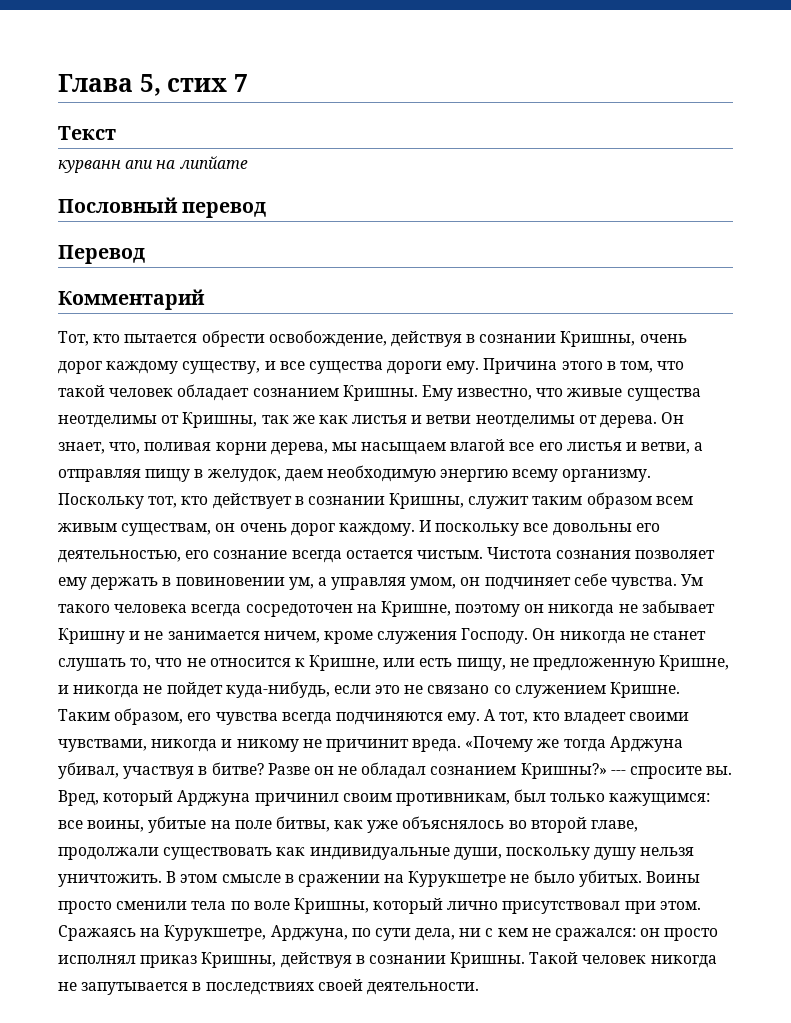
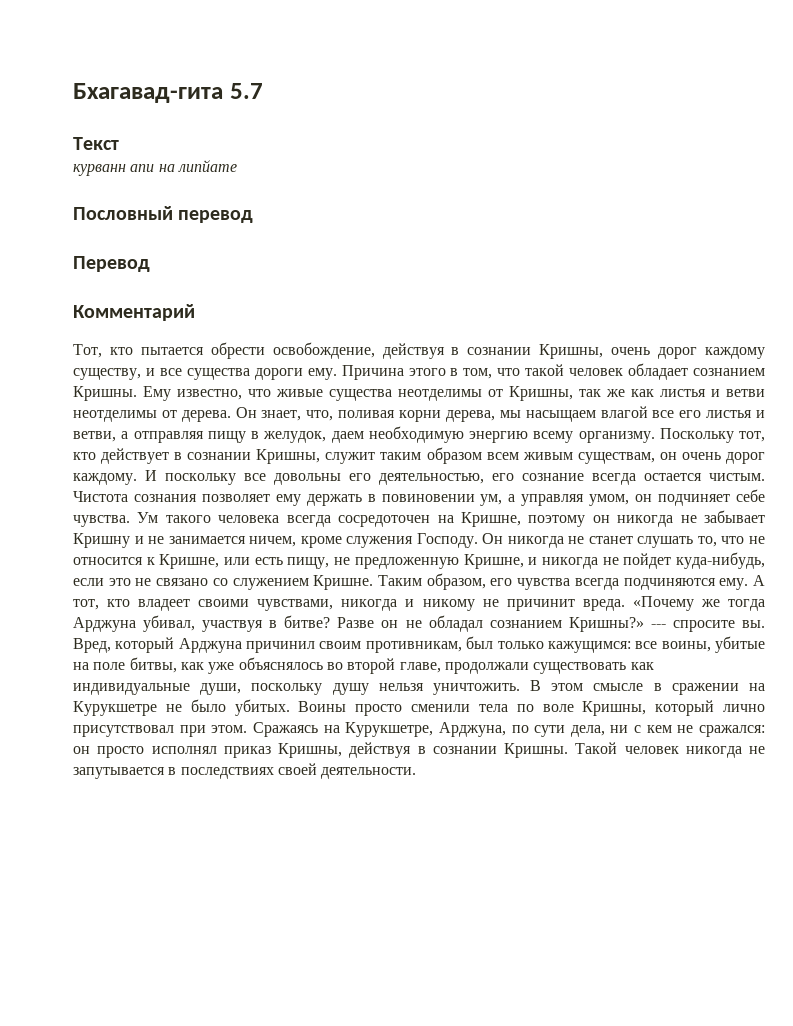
- Глава 5, стих 7
+ Бхагавад-гита 5.7

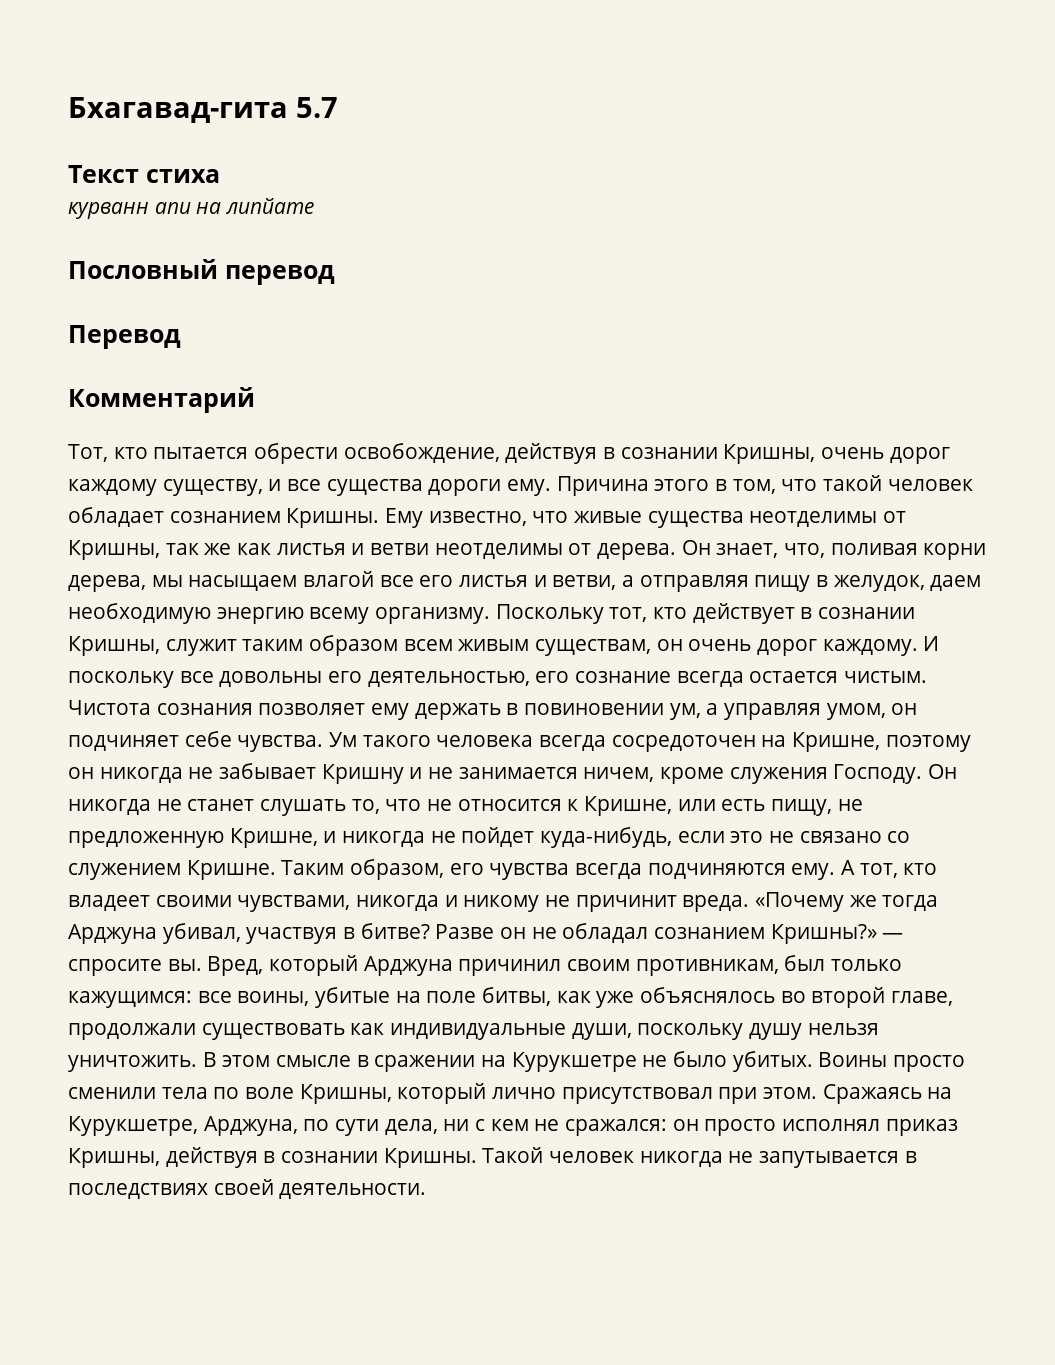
- Текст
+ Текст стиха
- --- спросите вы.
+ — спросите вы.

